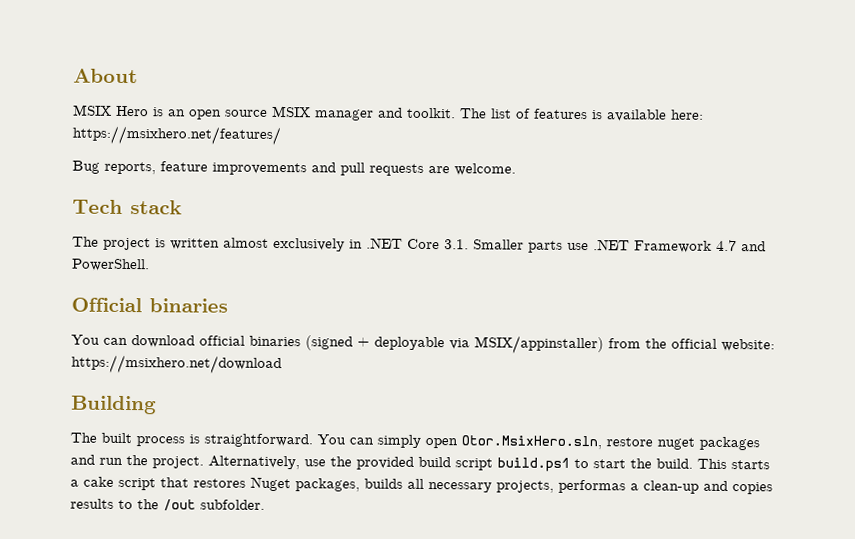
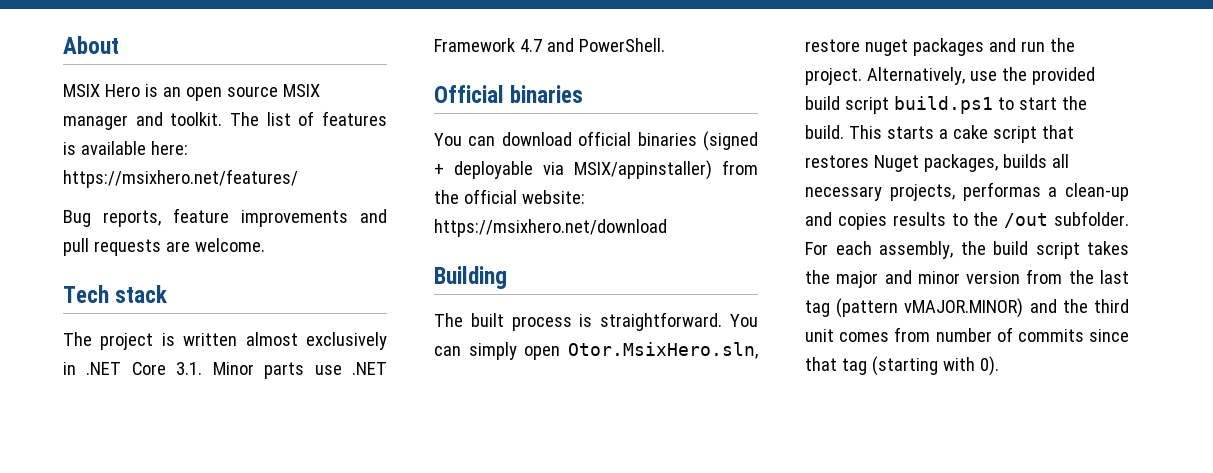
- The project is written almost exclusively in .NET Core 3.1. Smaller parts use .NET Framework 4.7 and PowerShell.
+ The project is written almost exclusively in .NET Core 3.1. Minor parts use .NET Framework 4.7 and PowerShell.
+ For each assembly, the build script takes the major and minor version from the last tag (pattern vMAJOR.MINOR) and the third unit comes from number of commits since that tag (starting with 0).

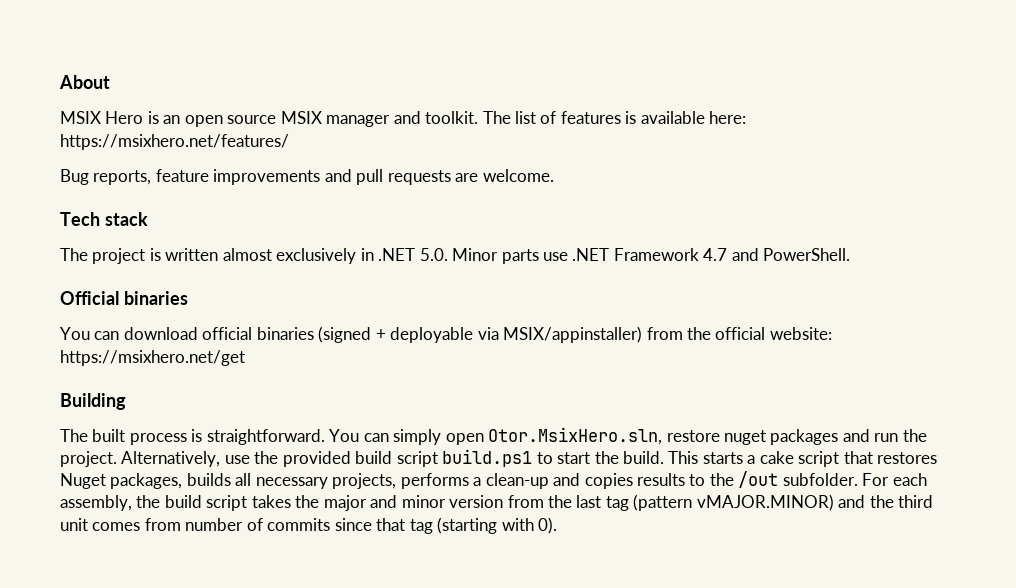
- The project is written almost exclusively in .NET Core 3.1. Minor parts use .NET Framework 4.7 and PowerShell.
+ The project is written almost exclusively in .NET 5.0. Minor parts use .NET Framework 4.7 and PowerShell.
- You can download official binaries (signed + deployable via MSIX/appinstaller) from the official website: https://msixhero.net/download
+ You can download official binaries (signed + deployable via MSIX/appinstaller) from the official website: https://msixhero.net/get
- This starts a cake script that restores Nuget packages, builds all necessary projects, performas a clean-up and copies results to the /out subfolder.
+ This starts a cake script that restores Nuget packages, builds all necessary projects, performs a clean-up and copies results to the /out subfolder.

